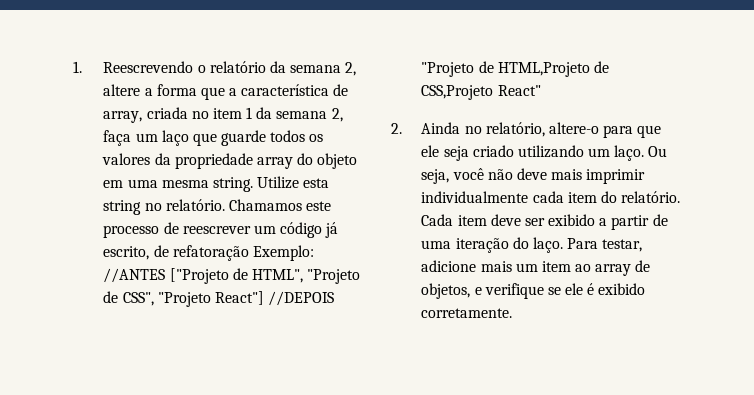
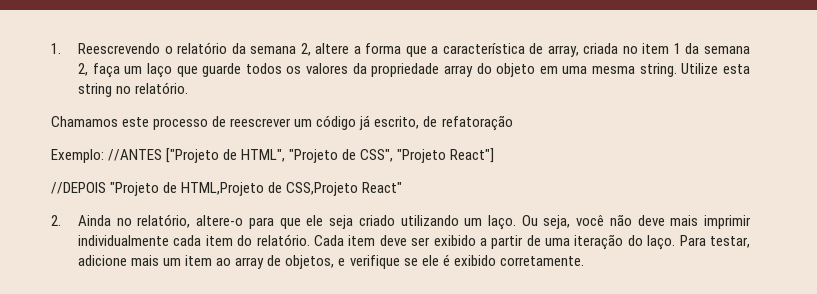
- Utilize esta string no relatório. Chamamos este processo de reescrever um código já escrito, de refatoração Exemplo: //ANTES ["Projeto de HTML", "Projeto de CSS", "Projeto React"] //DEPOIS "Projeto de HTML,Projeto de CSS,Projeto React"
+ Utilize esta string no relatório.
+ Chamamos este processo de reescrever um código já escrito, de refatoração
+ Exemplo: //ANTES ["Projeto de HTML", "Projeto de CSS", "Projeto React"]
+ //DEPOIS "Projeto de HTML,Projeto de CSS,Projeto React"

